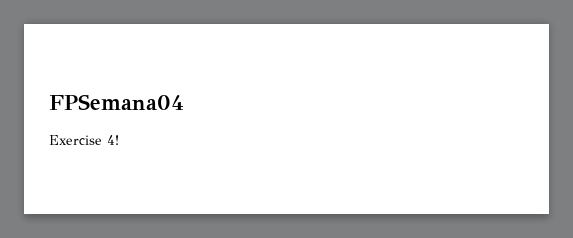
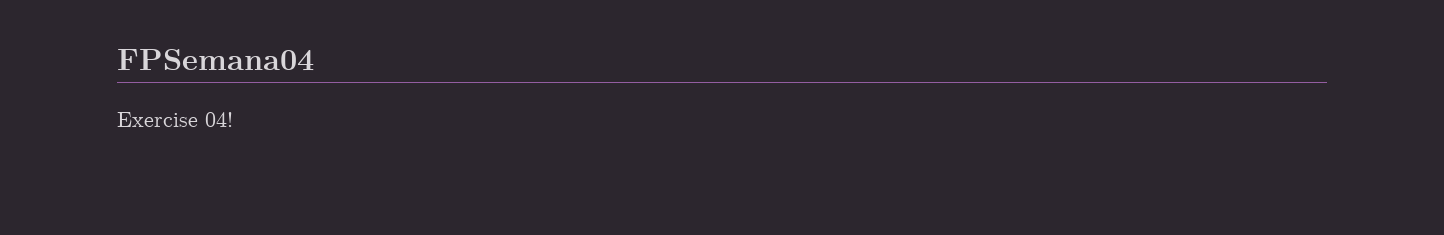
- Exercise 4!
+ Exercise 04!

